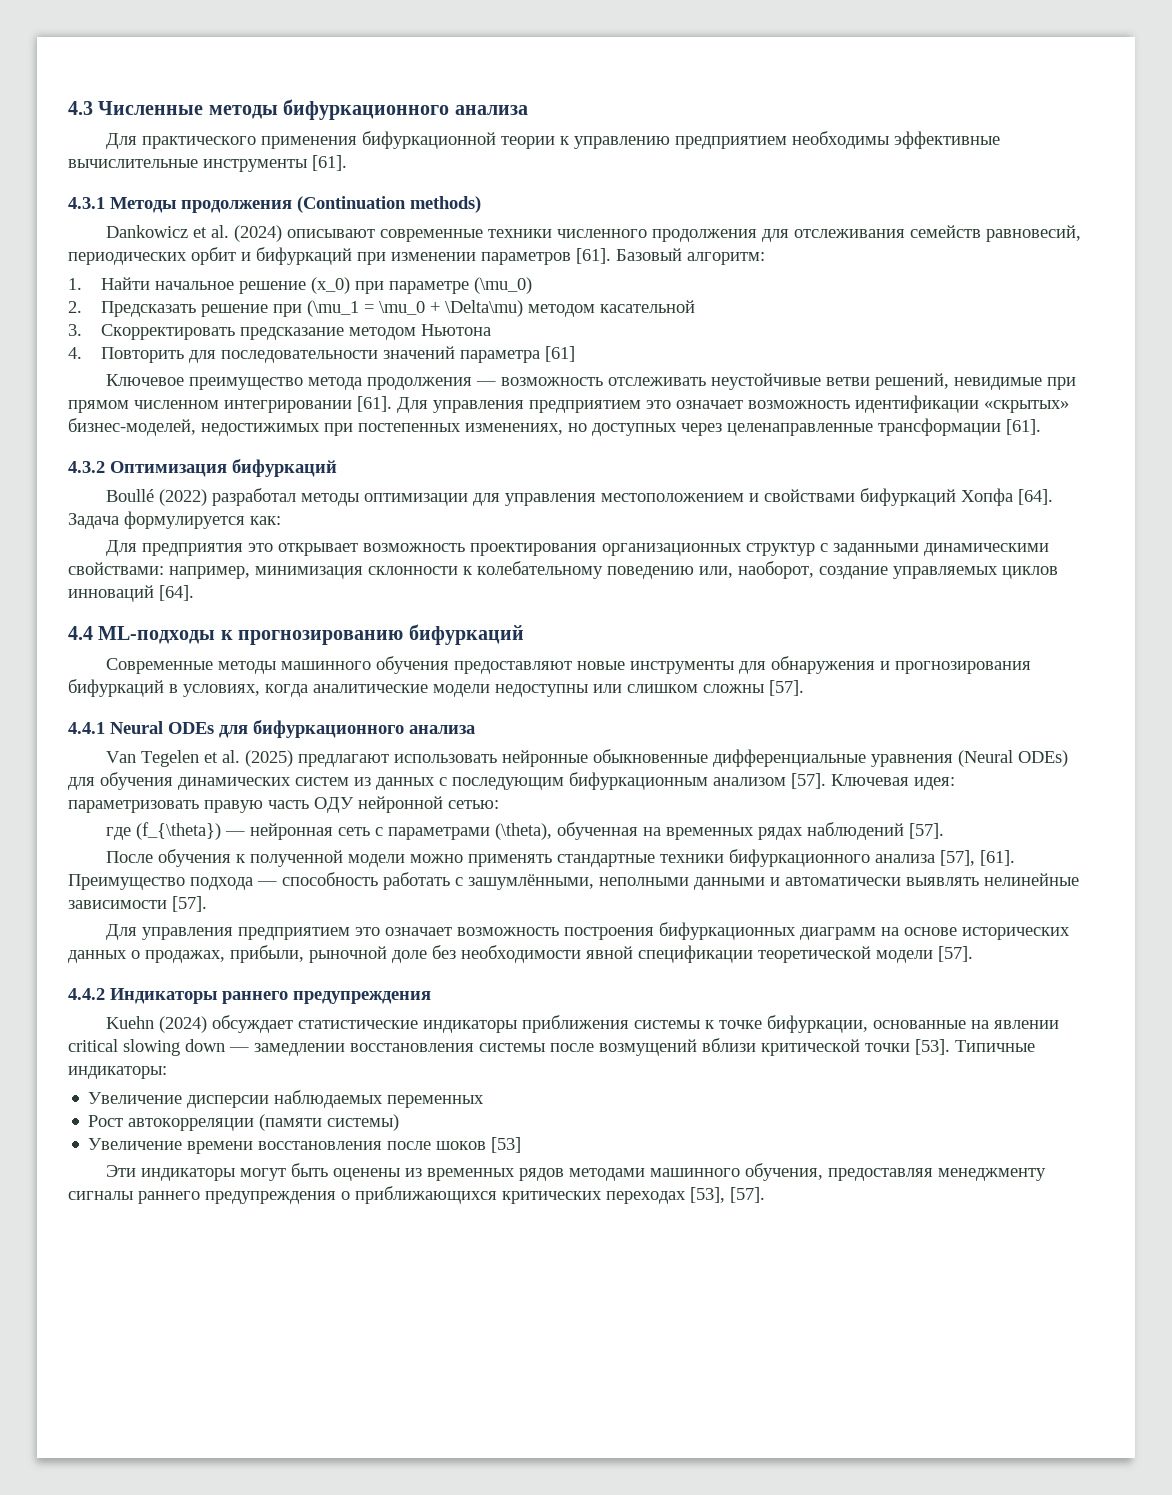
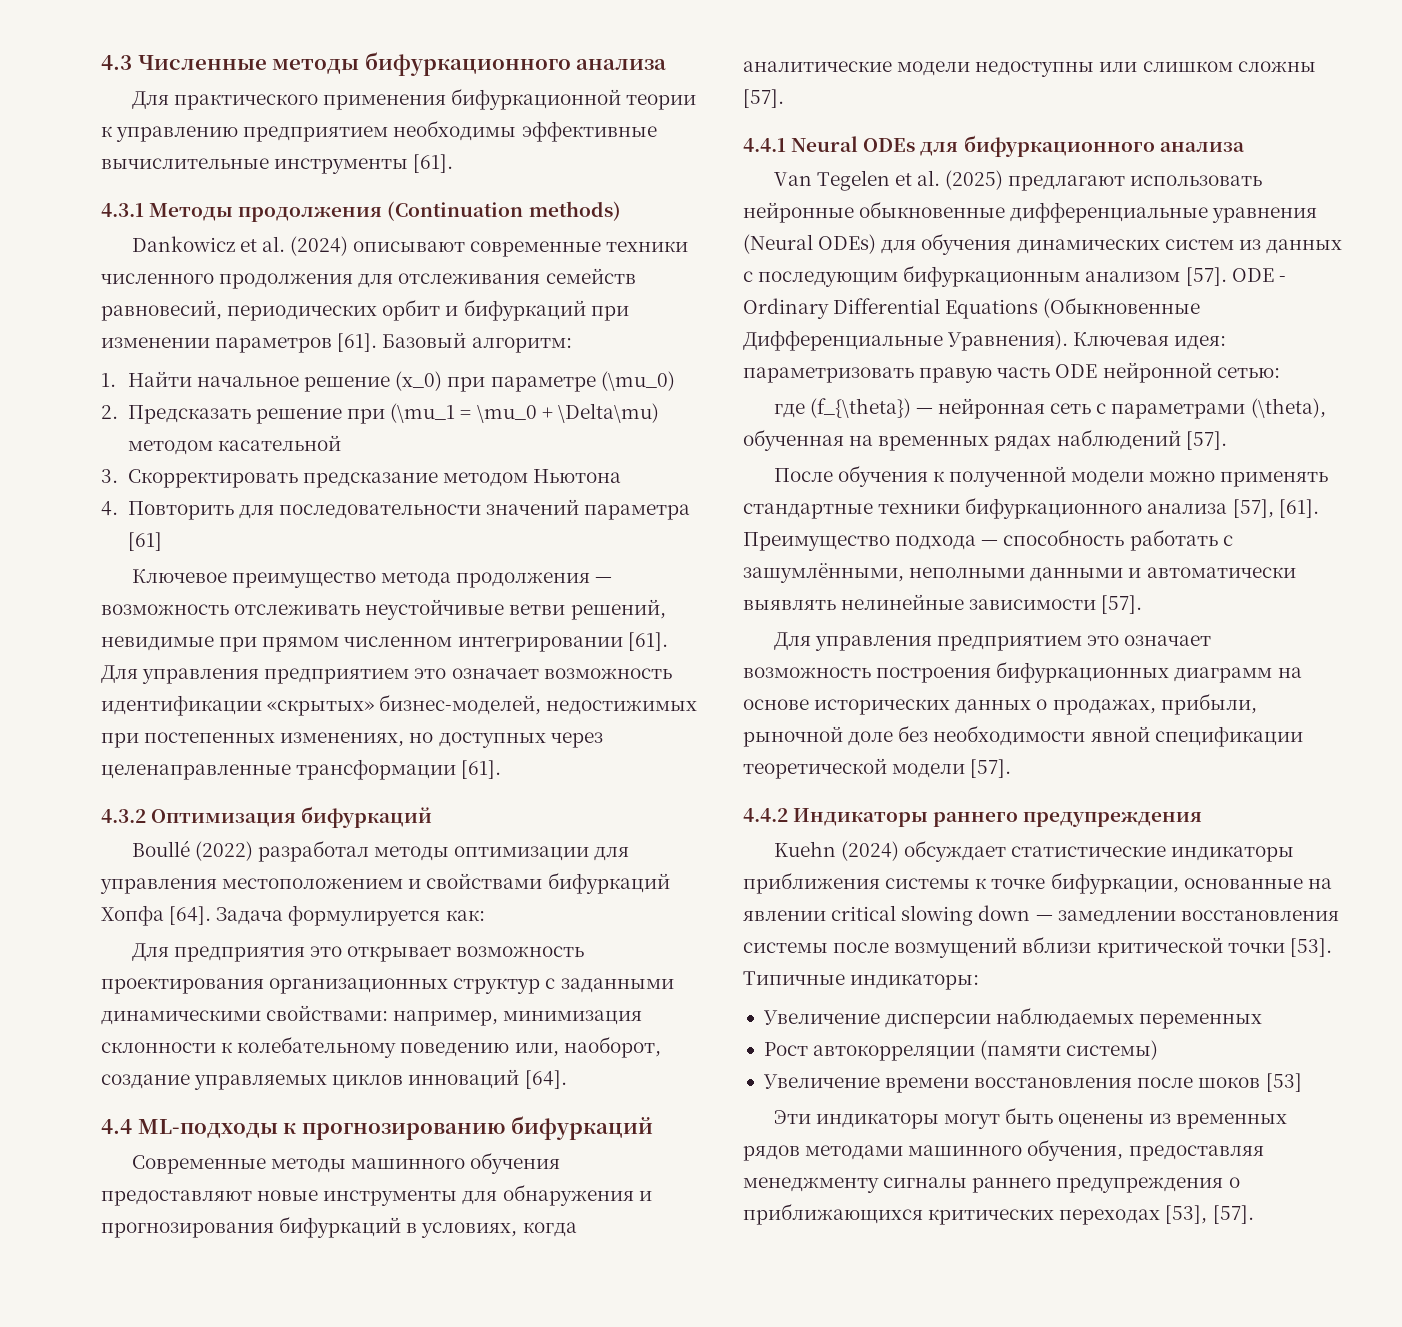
+ ODE - Ordinary Differential Equations (Обыкновенные Дифференциальные Уравнения).
- Ключевая идея: параметризовать правую часть ОДУ нейронной сетью:
+ Ключевая идея: параметризовать правую часть ODE нейронной сетью:

